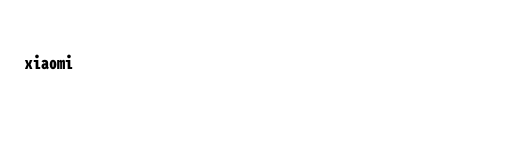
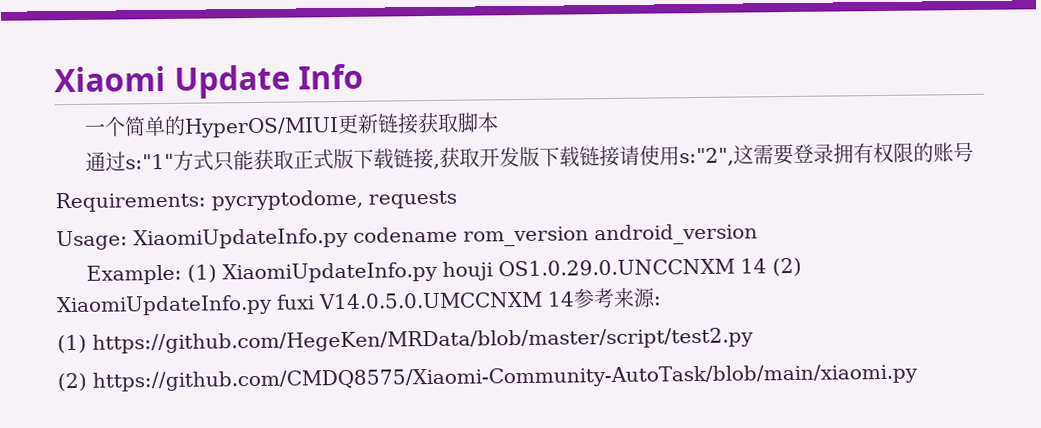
- xiaomi
+ Xiaomi Update Info
+ 一个简单的HyperOS/MIUI更新链接获取脚本
+ 通过s:"1"方式只能获取正式版下载链接,获取开发版下载链接请使用s:"2",这需要登录拥有权限的账号
+ Requirements: pycryptodome, requests
+ Usage: XiaomiUpdateInfo.py codename rom_version android_version
+ Example: (1) XiaomiUpdateInfo.py houji OS1.0.29.0.UNCCNXM 14 (2) XiaomiUpdateInfo.py fuxi V14.0.5.0.UMCCNXM 14参考来源:
+ (1) https://github.com/HegeKen/MRData/blob/master/script/test2.py
+ (2) https://github.com/CMDQ8575/Xiaomi-Community-AutoTask/blob/main/xiaomi.py

